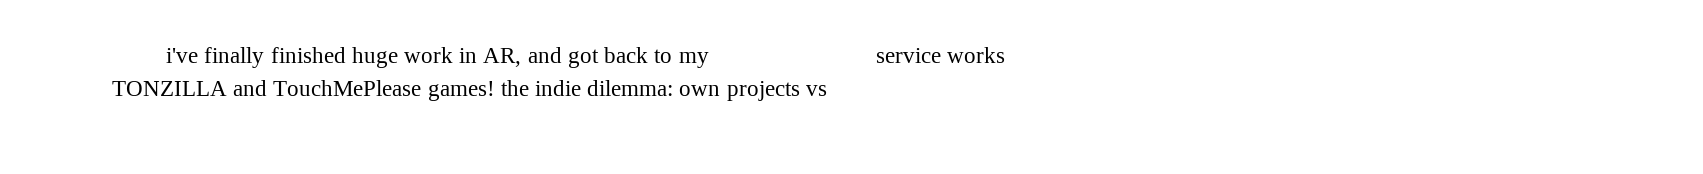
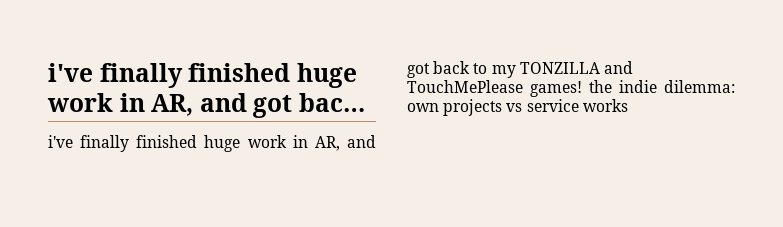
+ i've finally finished huge work in AR, and got bac…

